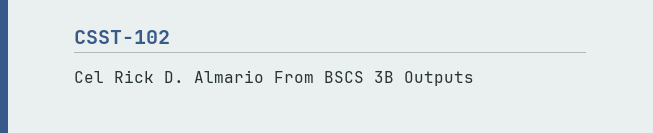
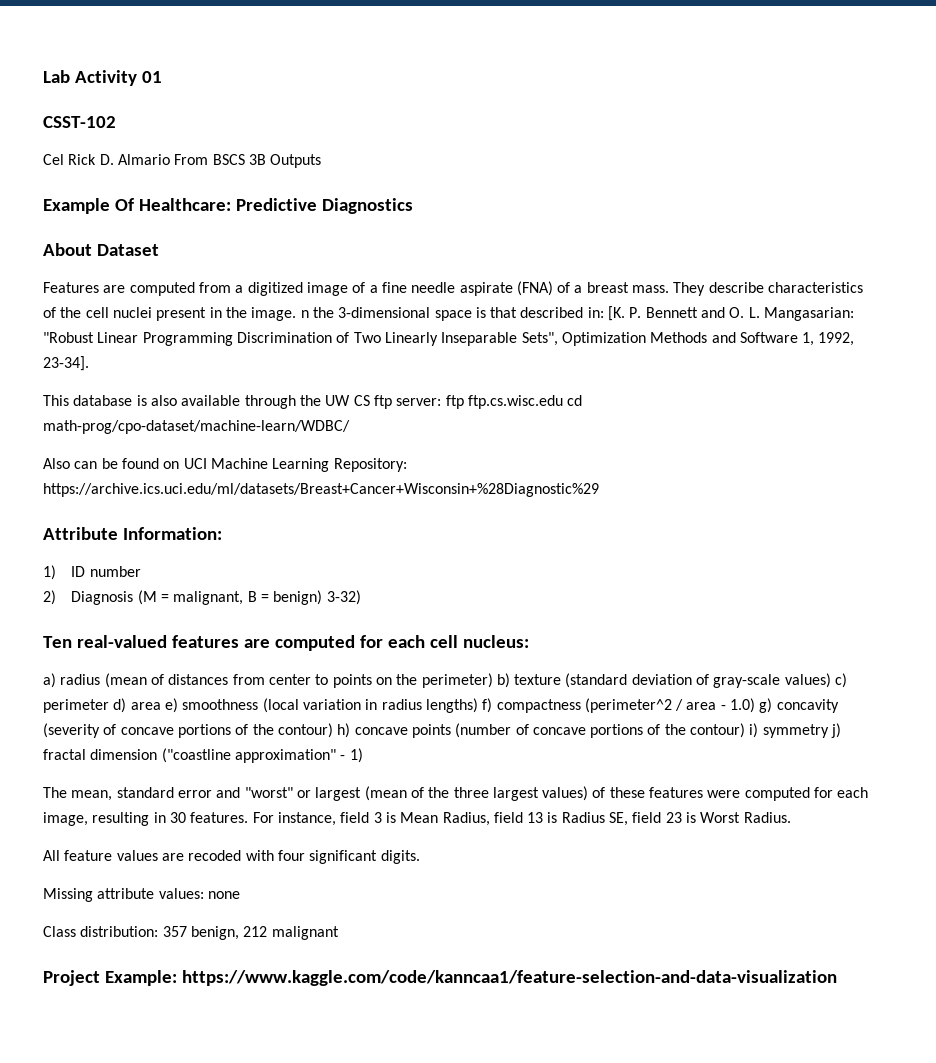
+ Lab Activity 01
+ Example Of Healthcare: Predictive Diagnostics
+ About Dataset
+ Features are computed from a digitized image of a fine needle aspirate (FNA) of a breast mass. They describe characteristics of the cell nuclei present in the image. n the 3-dimensional space is that described in: [K. P. Bennett and O. L. Mangasarian: "Robust Linear Programming Discrimination of Two Linearly Inseparable Sets", Optimization Methods and Software 1, 1992, 23-34].
+ This database is also available through the UW CS ftp server: ftp ftp.cs.wisc.edu cd math-prog/cpo-dataset/machine-learn/WDBC/
+ Also can be found on UCI Machine Learning Repository: https://archive.ics.uci.edu/ml/datasets/Breast+Cancer+Wisconsin+%28Diagnostic%29
+ Attribute Information:
+ 1) ID number
+ 2) Diagnosis (M = malignant, B = benign) 3-32)
+ Ten real-valued features are computed for each cell nucleus:
+ a) radius (mean of distances from center to points on the perimeter) b) texture (standard deviation of gray-scale values) c) perimeter d) area e) smoothness (local variation in radius lengths) f) compactness (perimeter^2 / area - 1.0) g) concavity (severity of concave portions of the contour) h) concave points (number of concave portions of the contour) i) symmetry j) fractal dimension ("coastline approximation" - 1)
+ The mean, standard error and "worst" or largest (mean of the three largest values) of these features were computed for each image, resulting in 30 features. For instance, field 3 is Mean Radius, field 13 is Radius SE, field 23 is Worst Radius.
+ All feature values are recoded with four significant digits.
+ Missing attribute values: none
+ Class distribution: 357 benign, 212 malignant
+ Project Example: https://www.kaggle.com/code/kanncaa1/feature-selection-and-data-visualization

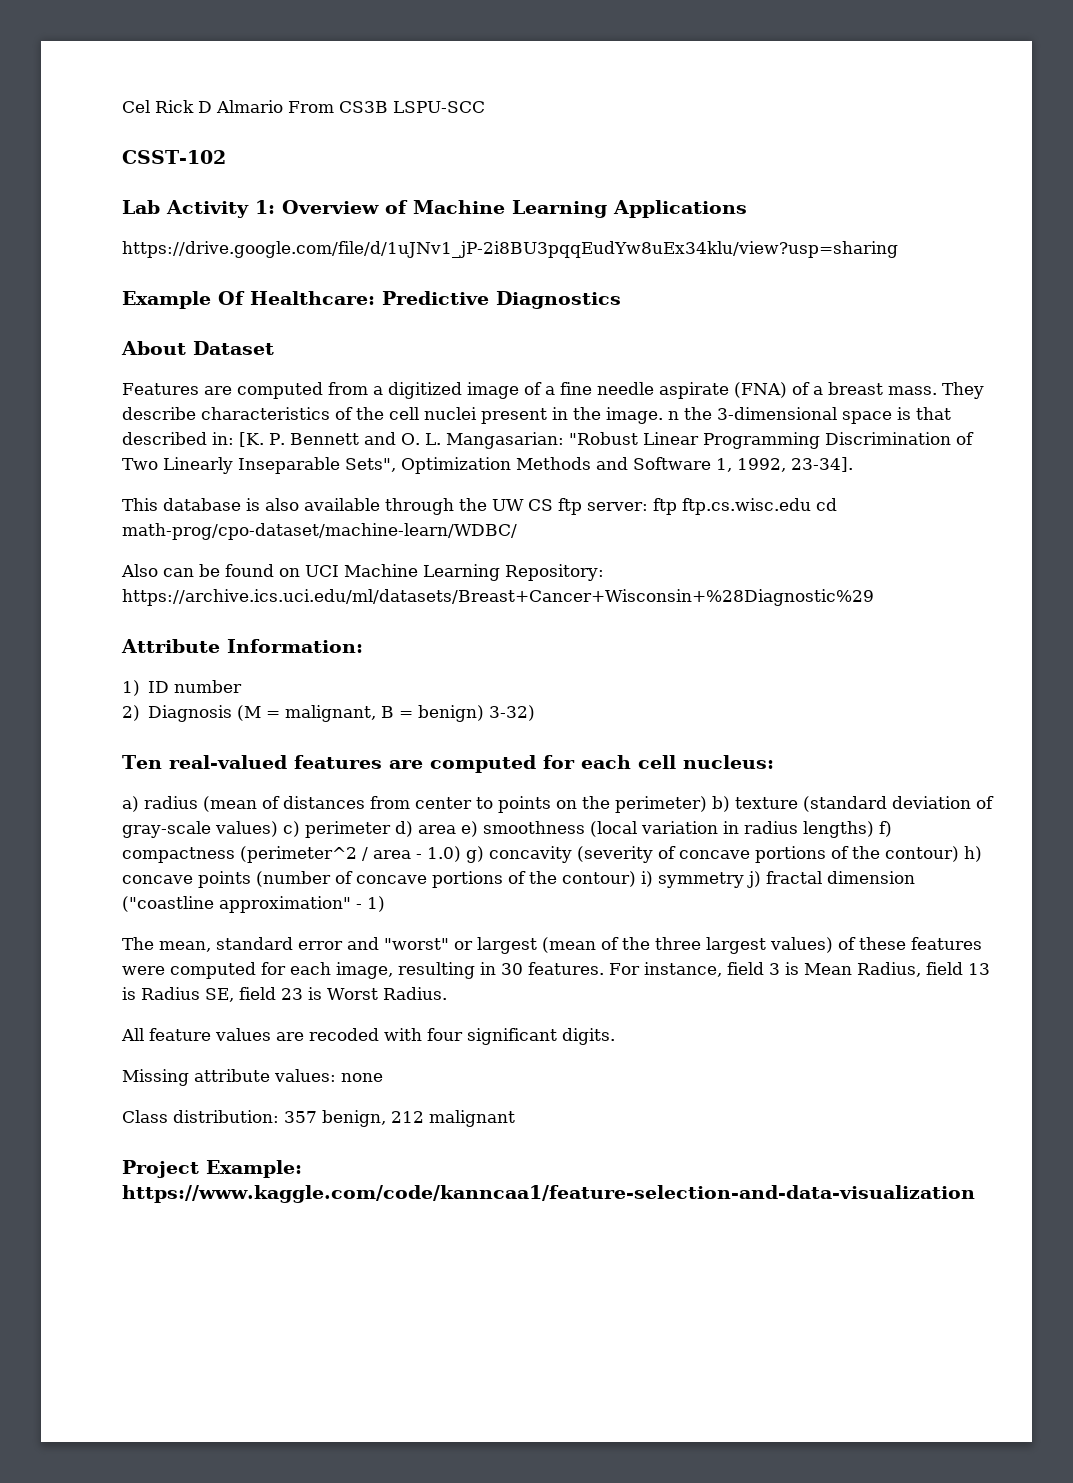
- Lab Activity 01
+ Cel Rick D Almario From CS3B LSPU-SCC
  CSST-102
- Cel Rick D. Almario From BSCS 3B Outputs
+ Lab Activity 1: Overview of Machine Learning Applications
+ https://drive.google.com/file/d/1uJNv1_jP-2i8BU3pqqEudYw8uEx34klu/view?usp=sharing

